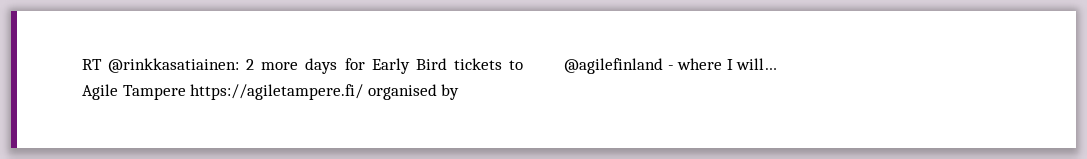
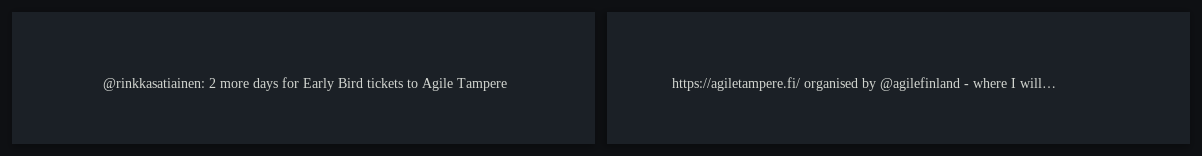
- RT @rinkkasatiainen: 2 more days for Early Bird tickets to Agile Tampere https://agiletampere.fi/ organised by @agilefinland - where I will…
+ @rinkkasatiainen: 2 more days for Early Bird tickets to Agile Tampere https://agiletampere.fi/ organised by @agilefinland - where I will…

